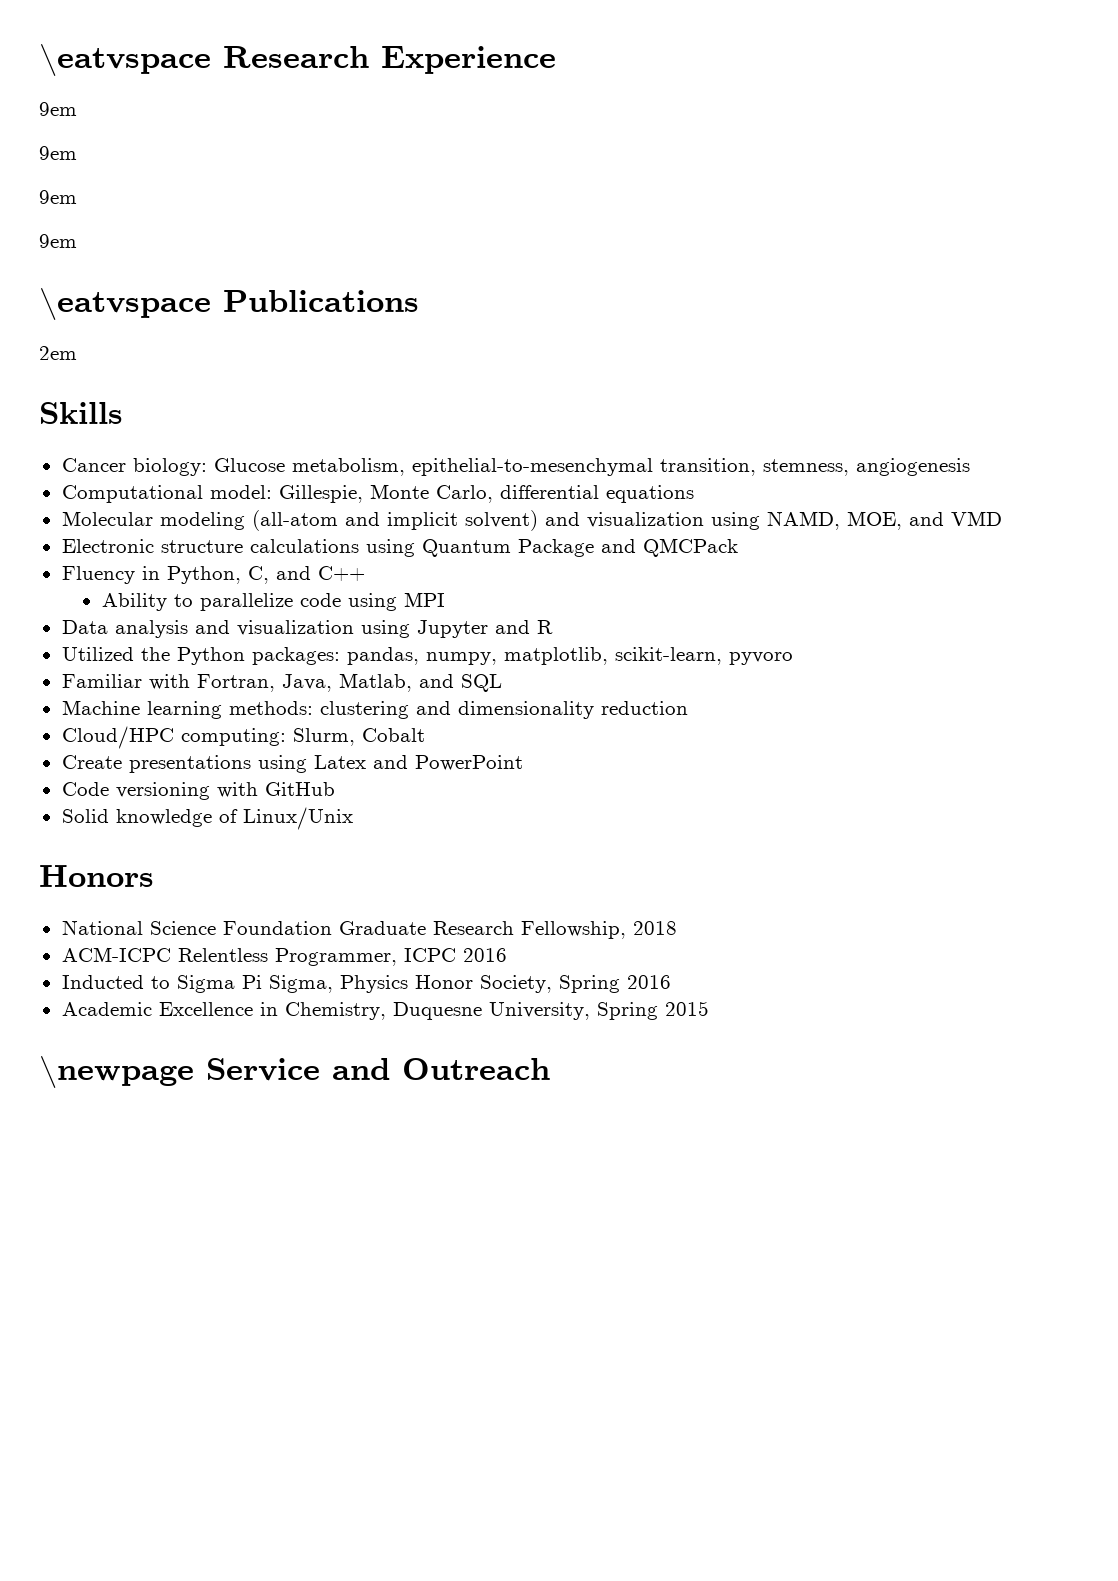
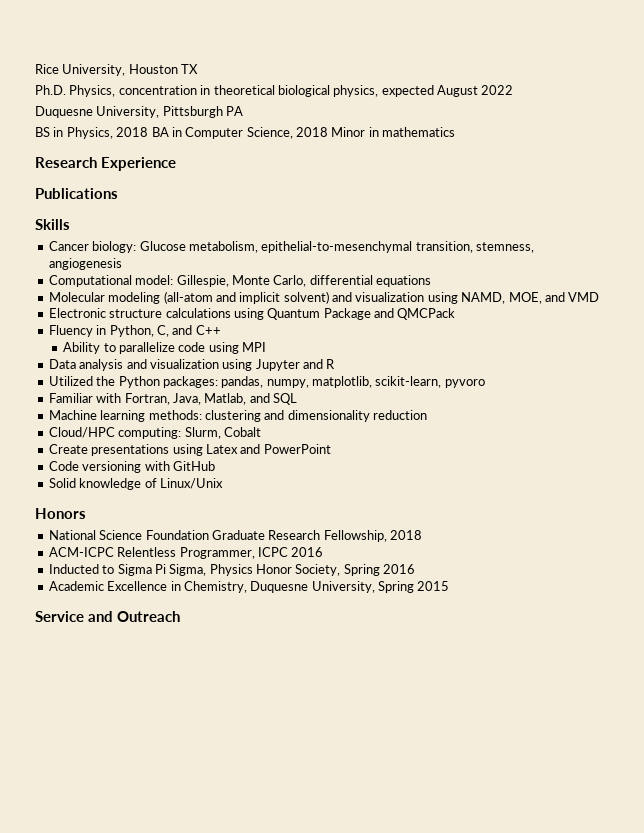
- \eatvspace Research Experience
- 9em
- 9em
- 9em
- 9em
- \eatvspace Publications
+ Rice University, Houston TX
+ Ph.D. Physics, concentration in theoretical biological physics, expected August 2022
+ Duquesne University, Pittsburgh PA
+ BS in Physics, 2018 BA in Computer Science, 2018 Minor in mathematics
+ Research Experience
+ Publications
- 2em
- \newpage Service and Outreach
+ Service and Outreach

